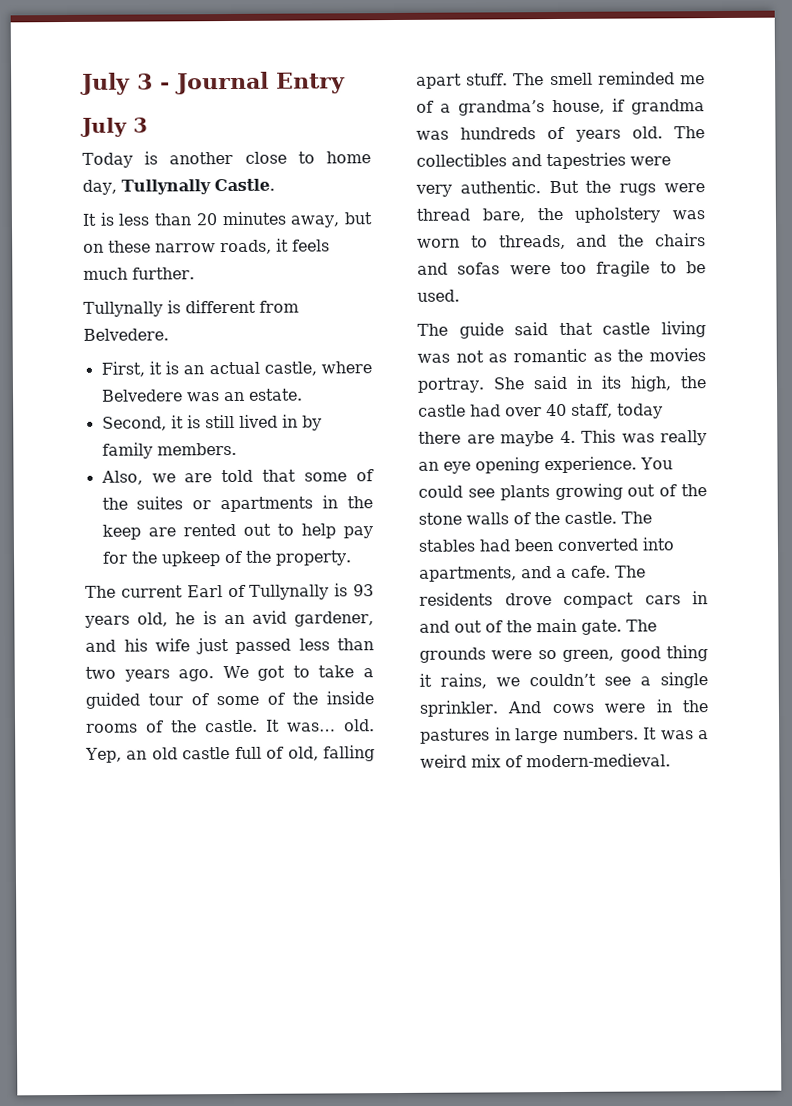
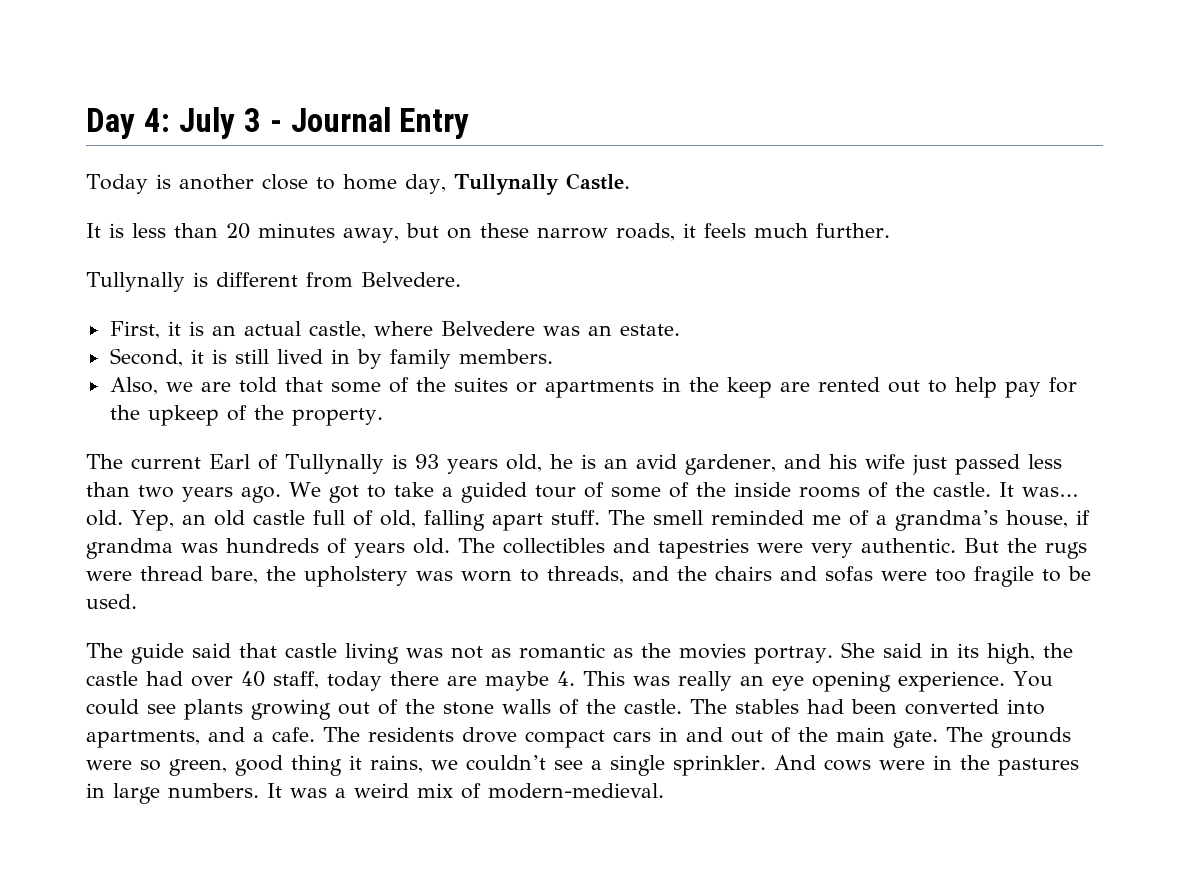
- July 3 - Journal Entry
- July 3
+ Day 4: July 3 - Journal Entry

